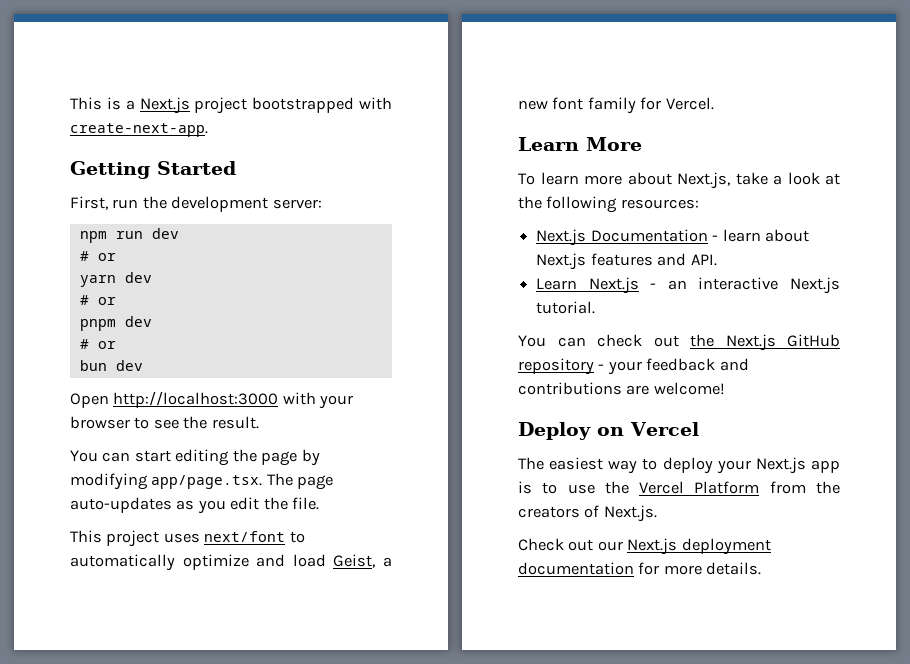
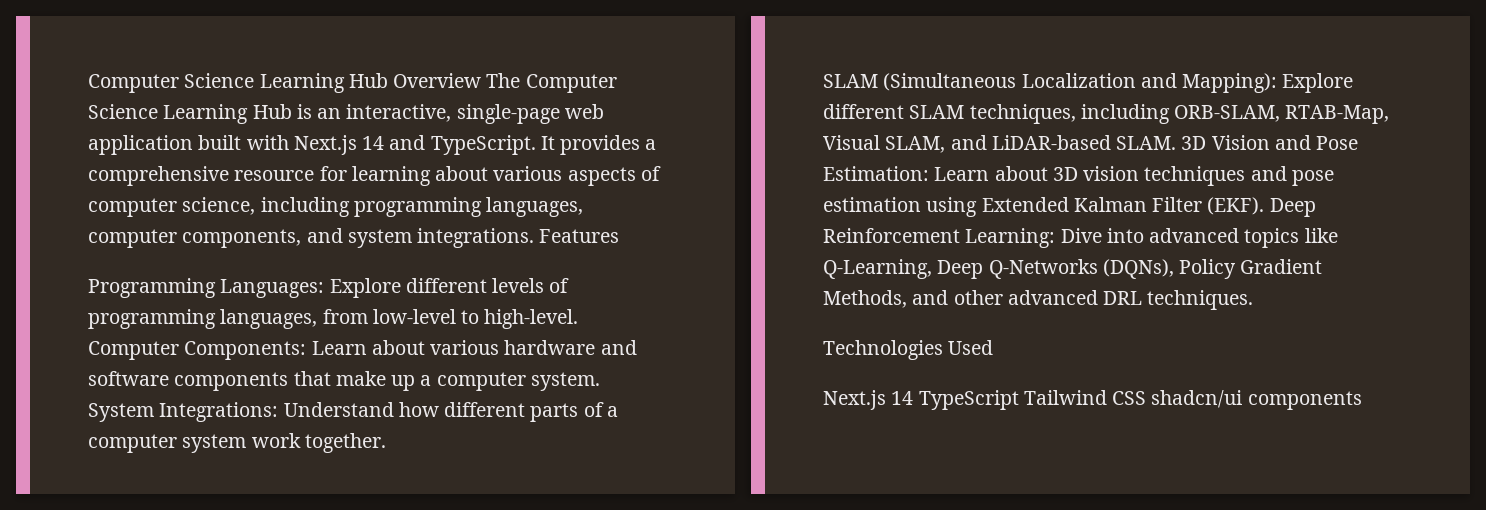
- This is a Next.js project bootstrapped with create-next-app.
- Getting Started
- First, run the development server:
- npm run dev
- # or
- yarn dev
- # or
- pnpm dev
- # or
- bun dev
- Open http://localhost:3000 with your browser to see the result.
- You can start editing the page by modifying app/page.tsx. The page auto-updates as you edit the file.
- This project uses next/font to automatically optimize and load Geist, a new font family for Vercel.
- Learn More
- To learn more about Next.js, take a look at the following resources:
- Next.js Documentation - learn about Next.js features and API.
- Learn Next.js - an interactive Next.js tutorial.
- You can check out the Next.js GitHub repository - your feedback and contributions are welcome!
- Deploy on Vercel
- The easiest way to deploy your Next.js app is to use the Vercel Platform from the creators of Next.js.
- Check out our Next.js deployment documentation for more details.
+ Computer Science Learning Hub Overview The Computer Science Learning Hub is an interactive, single-page web application built with Next.js 14 and TypeScript. It provides a comprehensive resource for learning about various aspects of computer science, including programming languages, computer components, and system integrations. Features
+ Programming Languages: Explore different levels of programming languages, from low-level to high-level. Computer Components: Learn about various hardware and software components that make up a computer system. System Integrations: Understand how different parts of a computer system work together.
+ SLAM (Simultaneous Localization and Mapping): Explore different SLAM techniques, including ORB-SLAM, RTAB-Map, Visual SLAM, and LiDAR-based SLAM. 3D Vision and Pose Estimation: Learn about 3D vision techniques and pose estimation using Extended Kalman Filter (EKF). Deep Reinforcement Learning: Dive into advanced topics like Q-Learning, Deep Q-Networks (DQNs), Policy Gradient Methods, and other advanced DRL techniques.
+ Technologies Used
+ Next.js 14 TypeScript Tailwind CSS shadcn/ui components

